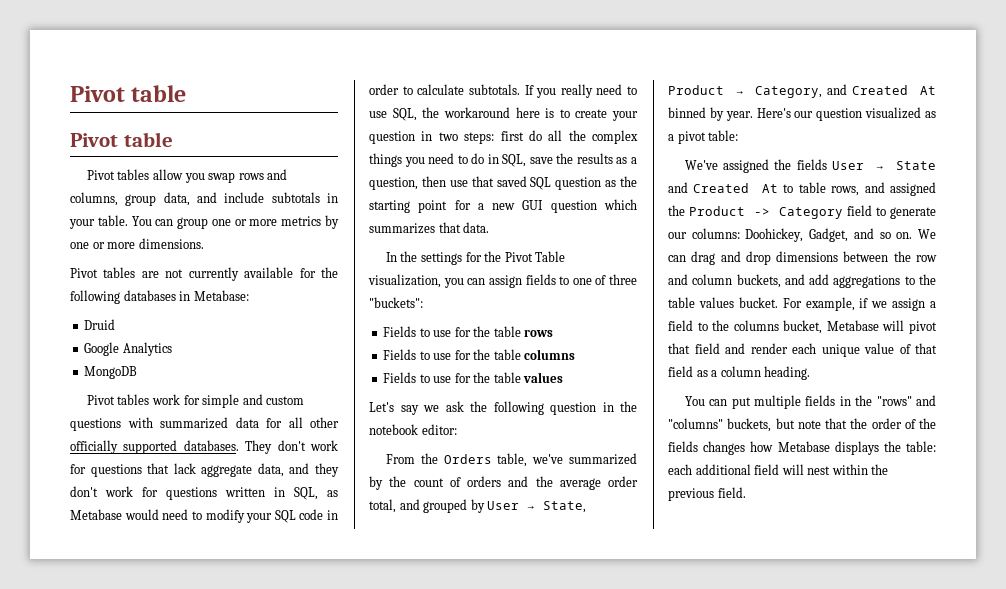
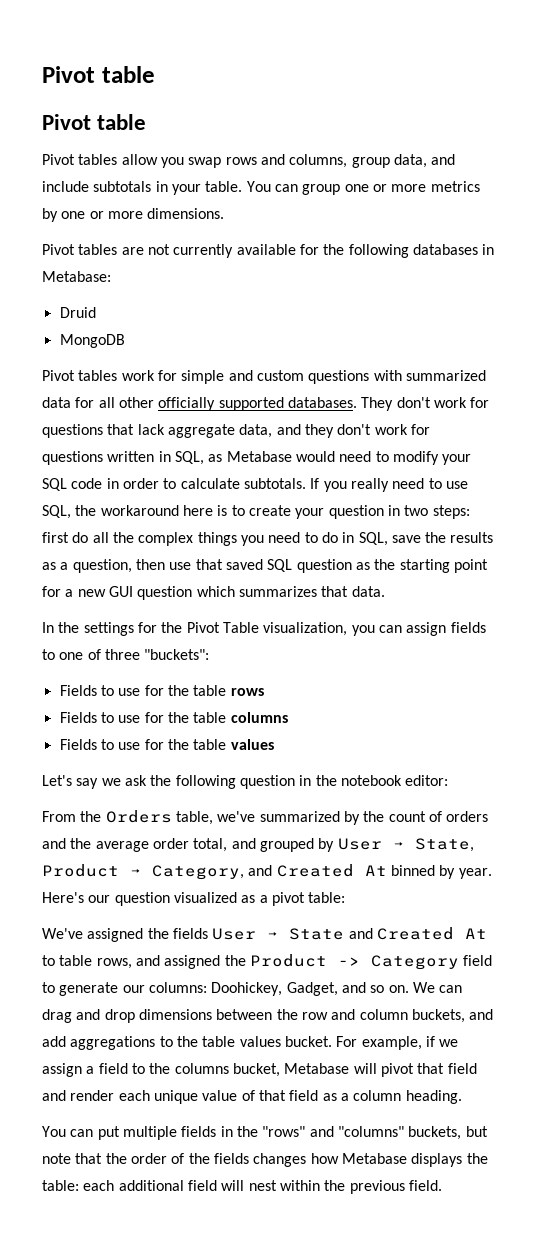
- Google Analytics

